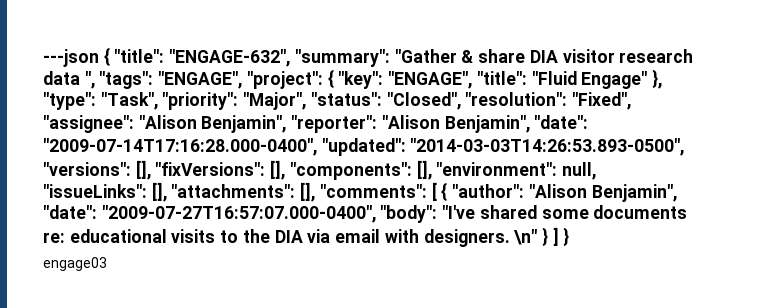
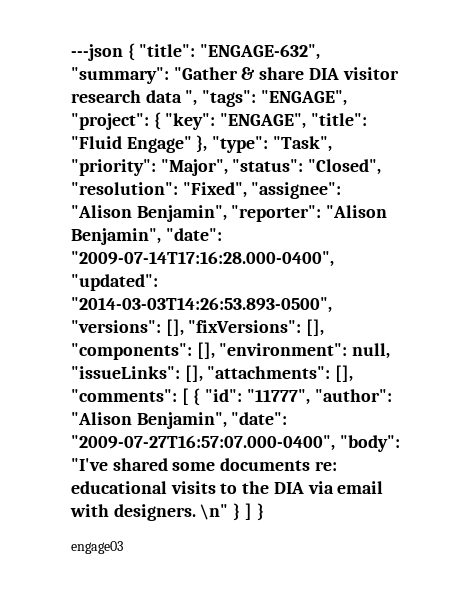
- [ { "author":
+ [ { "id": "11777", "author":

